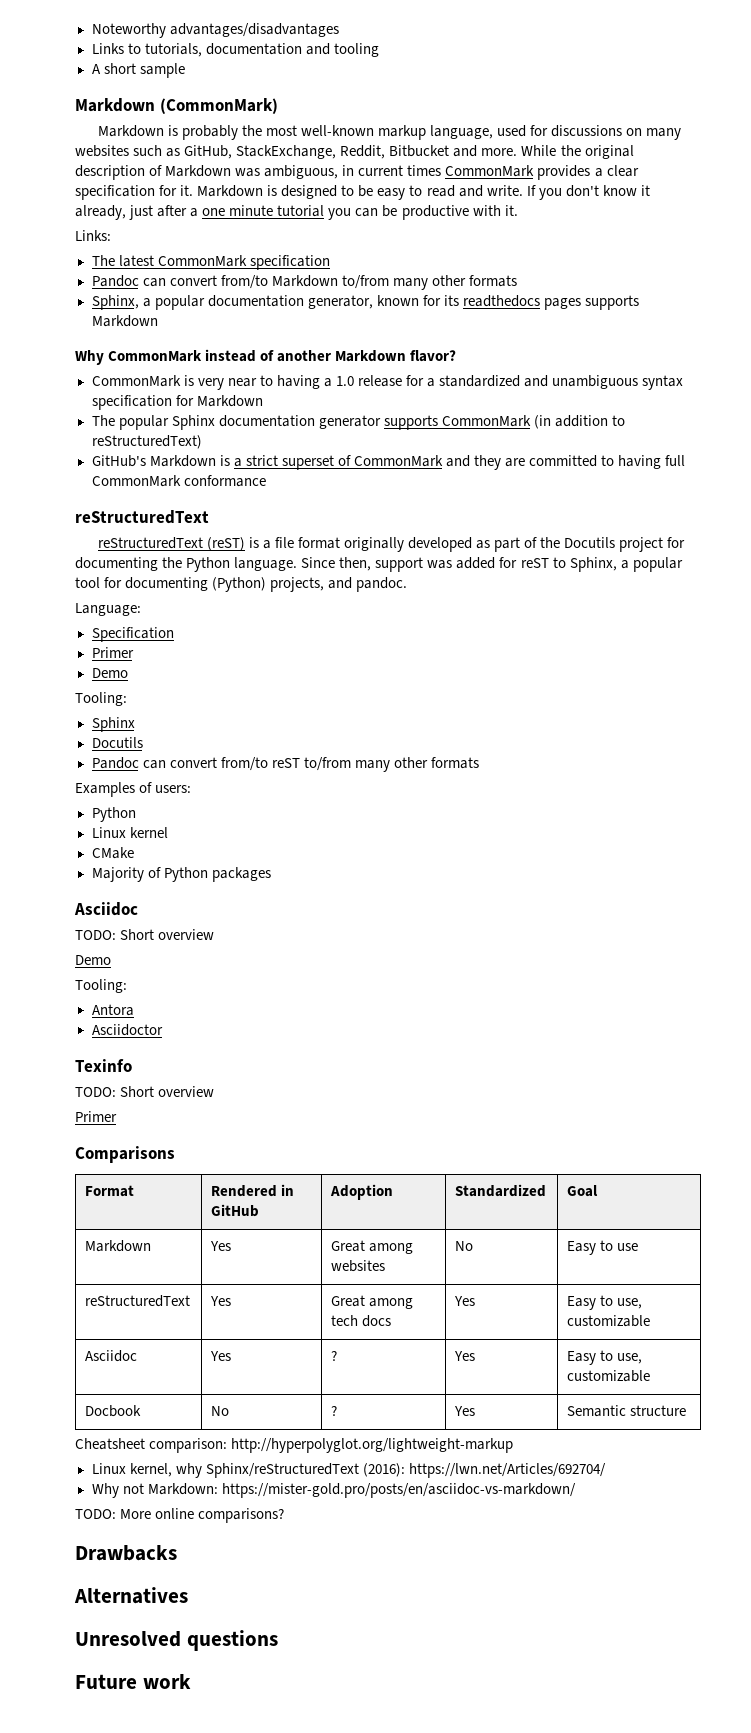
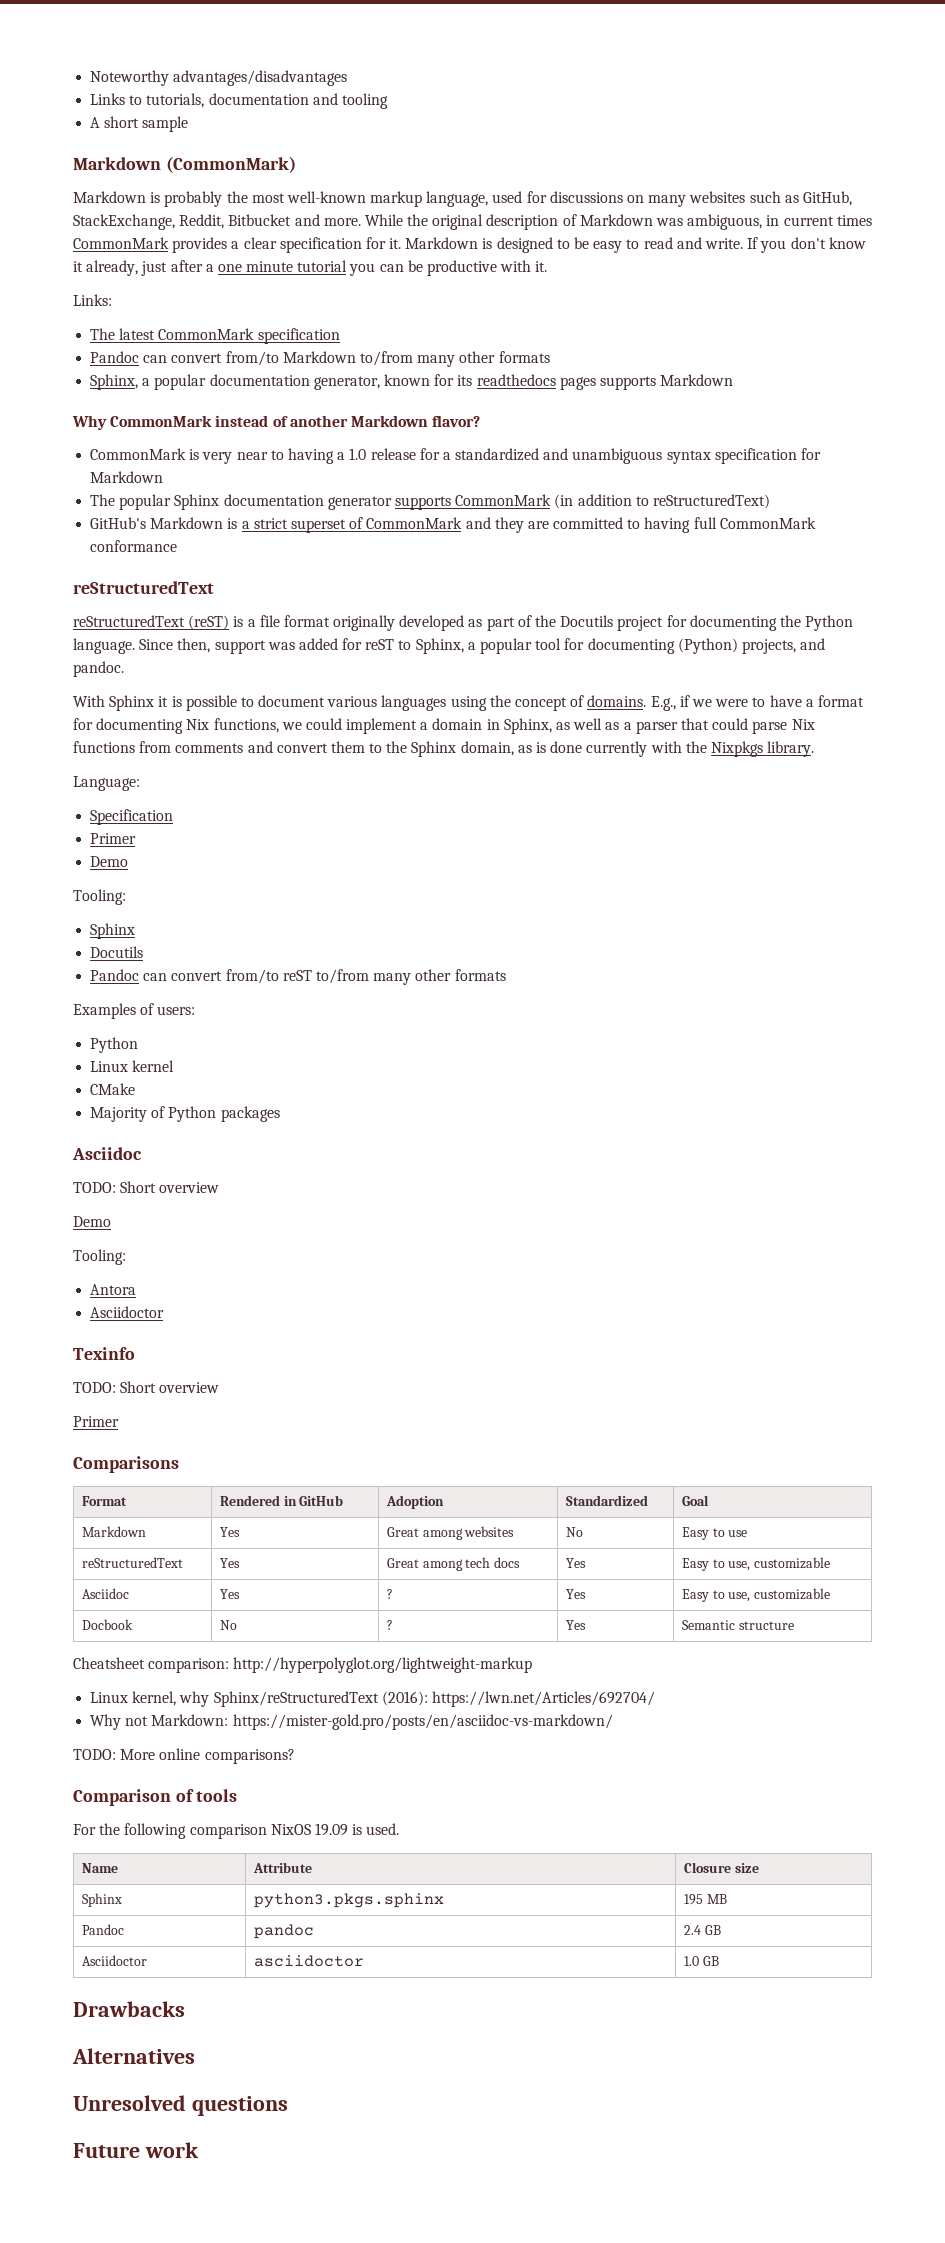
+ With Sphinx it is possible to document various languages using the concept of domains. E.g., if we were to have a format for documenting Nix functions, we could implement a domain in Sphinx, as well as a parser that could parse Nix functions from comments and convert them to the Sphinx domain, as is done currently with the Nixpkgs library.
+ Comparison of tools
+ For the following comparison NixOS 19.09 is used.
+ Name | Attribute | Closure size
+ Sphinx | python3.pkgs.sphinx | 195 MB
+ Pandoc | pandoc | 2.4 GB
+ Asciidoctor | asciidoctor | 1.0 GB

